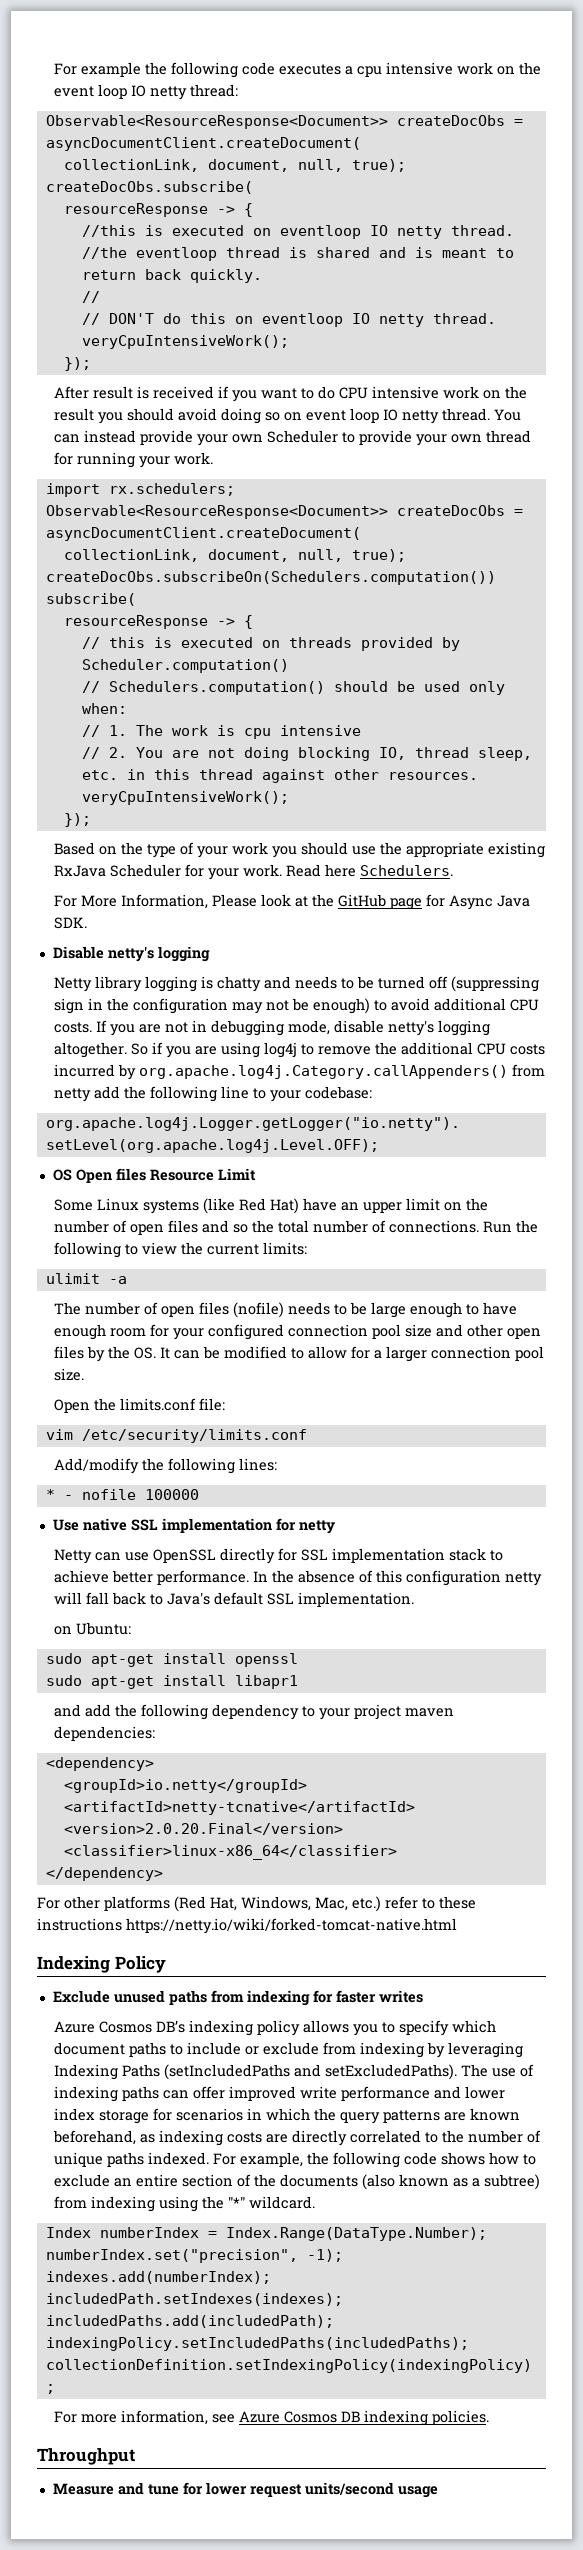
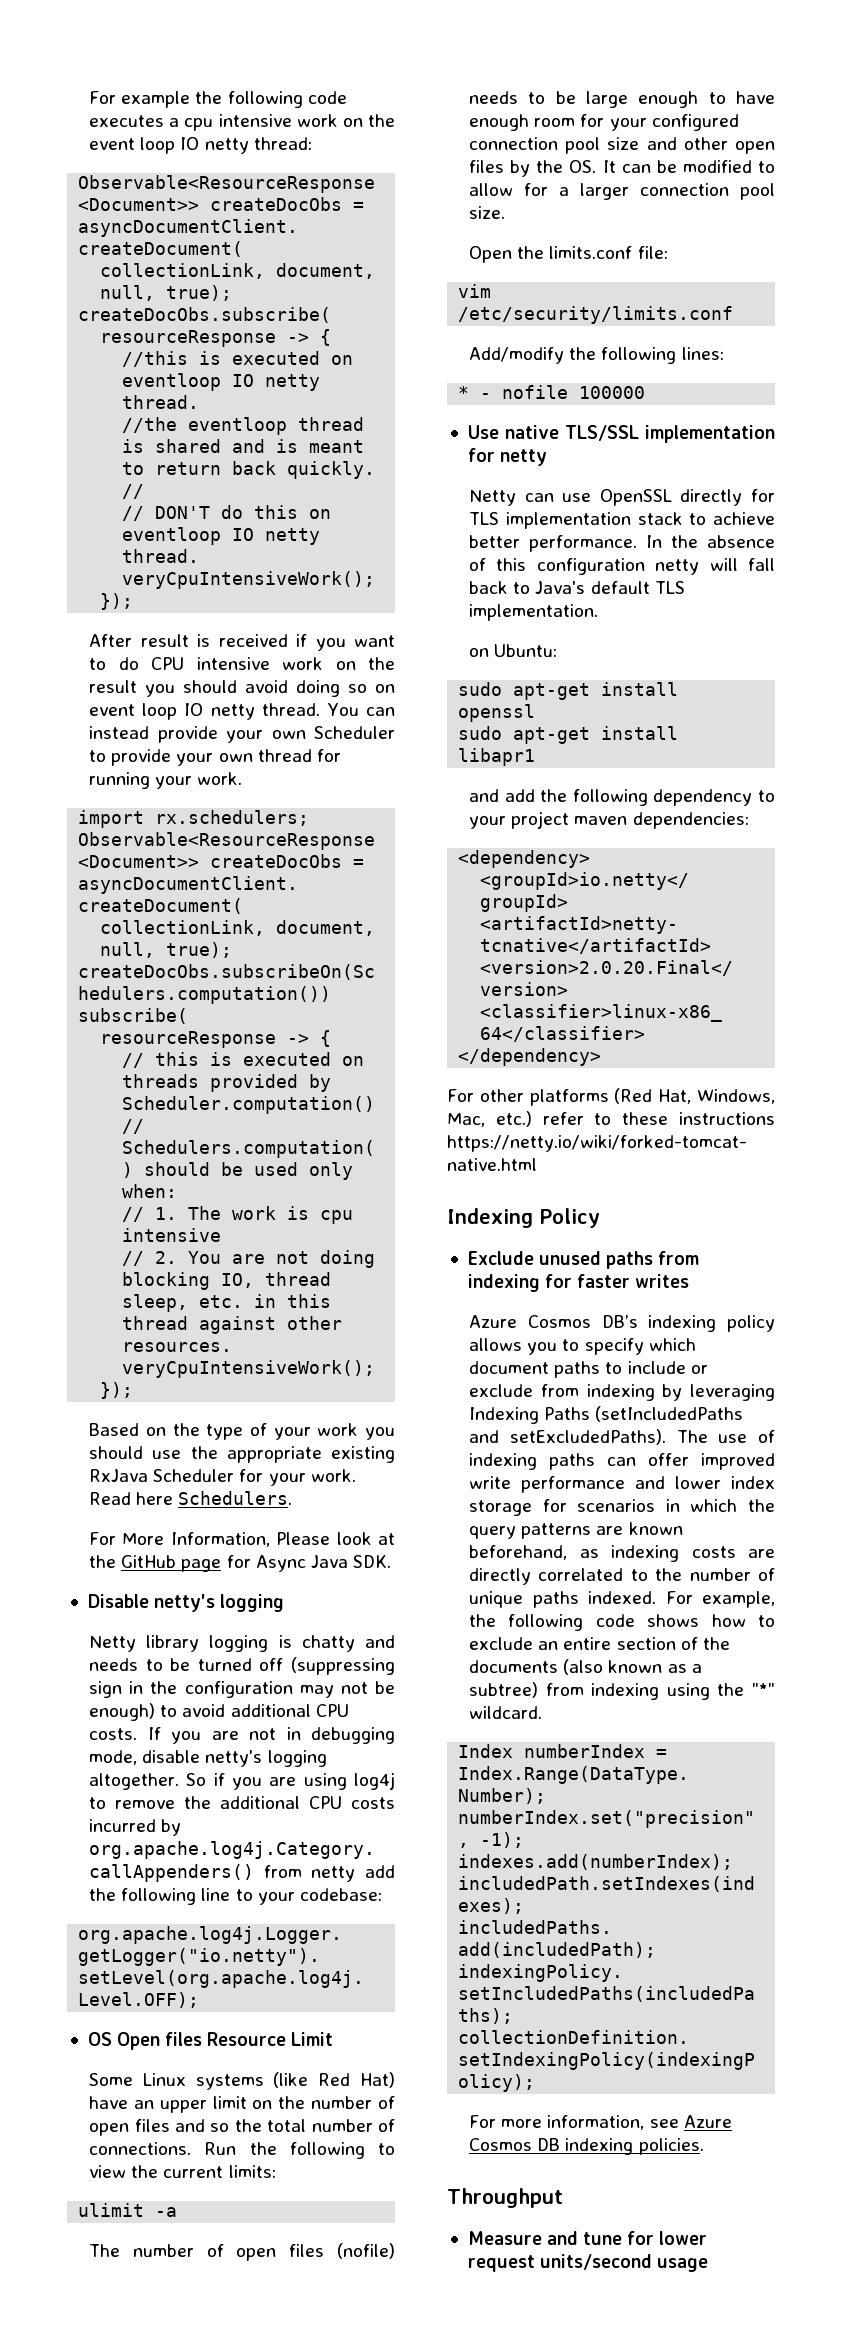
- Use native SSL implementation for netty
+ Use native TLS/SSL implementation for netty
- Netty can use OpenSSL directly for SSL implementation stack to achieve better performance.
+ Netty can use OpenSSL directly for TLS implementation stack to achieve better performance.
- In the absence of this configuration netty will fall back to Java's default SSL implementation.
+ In the absence of this configuration netty will fall back to Java's default TLS implementation.

